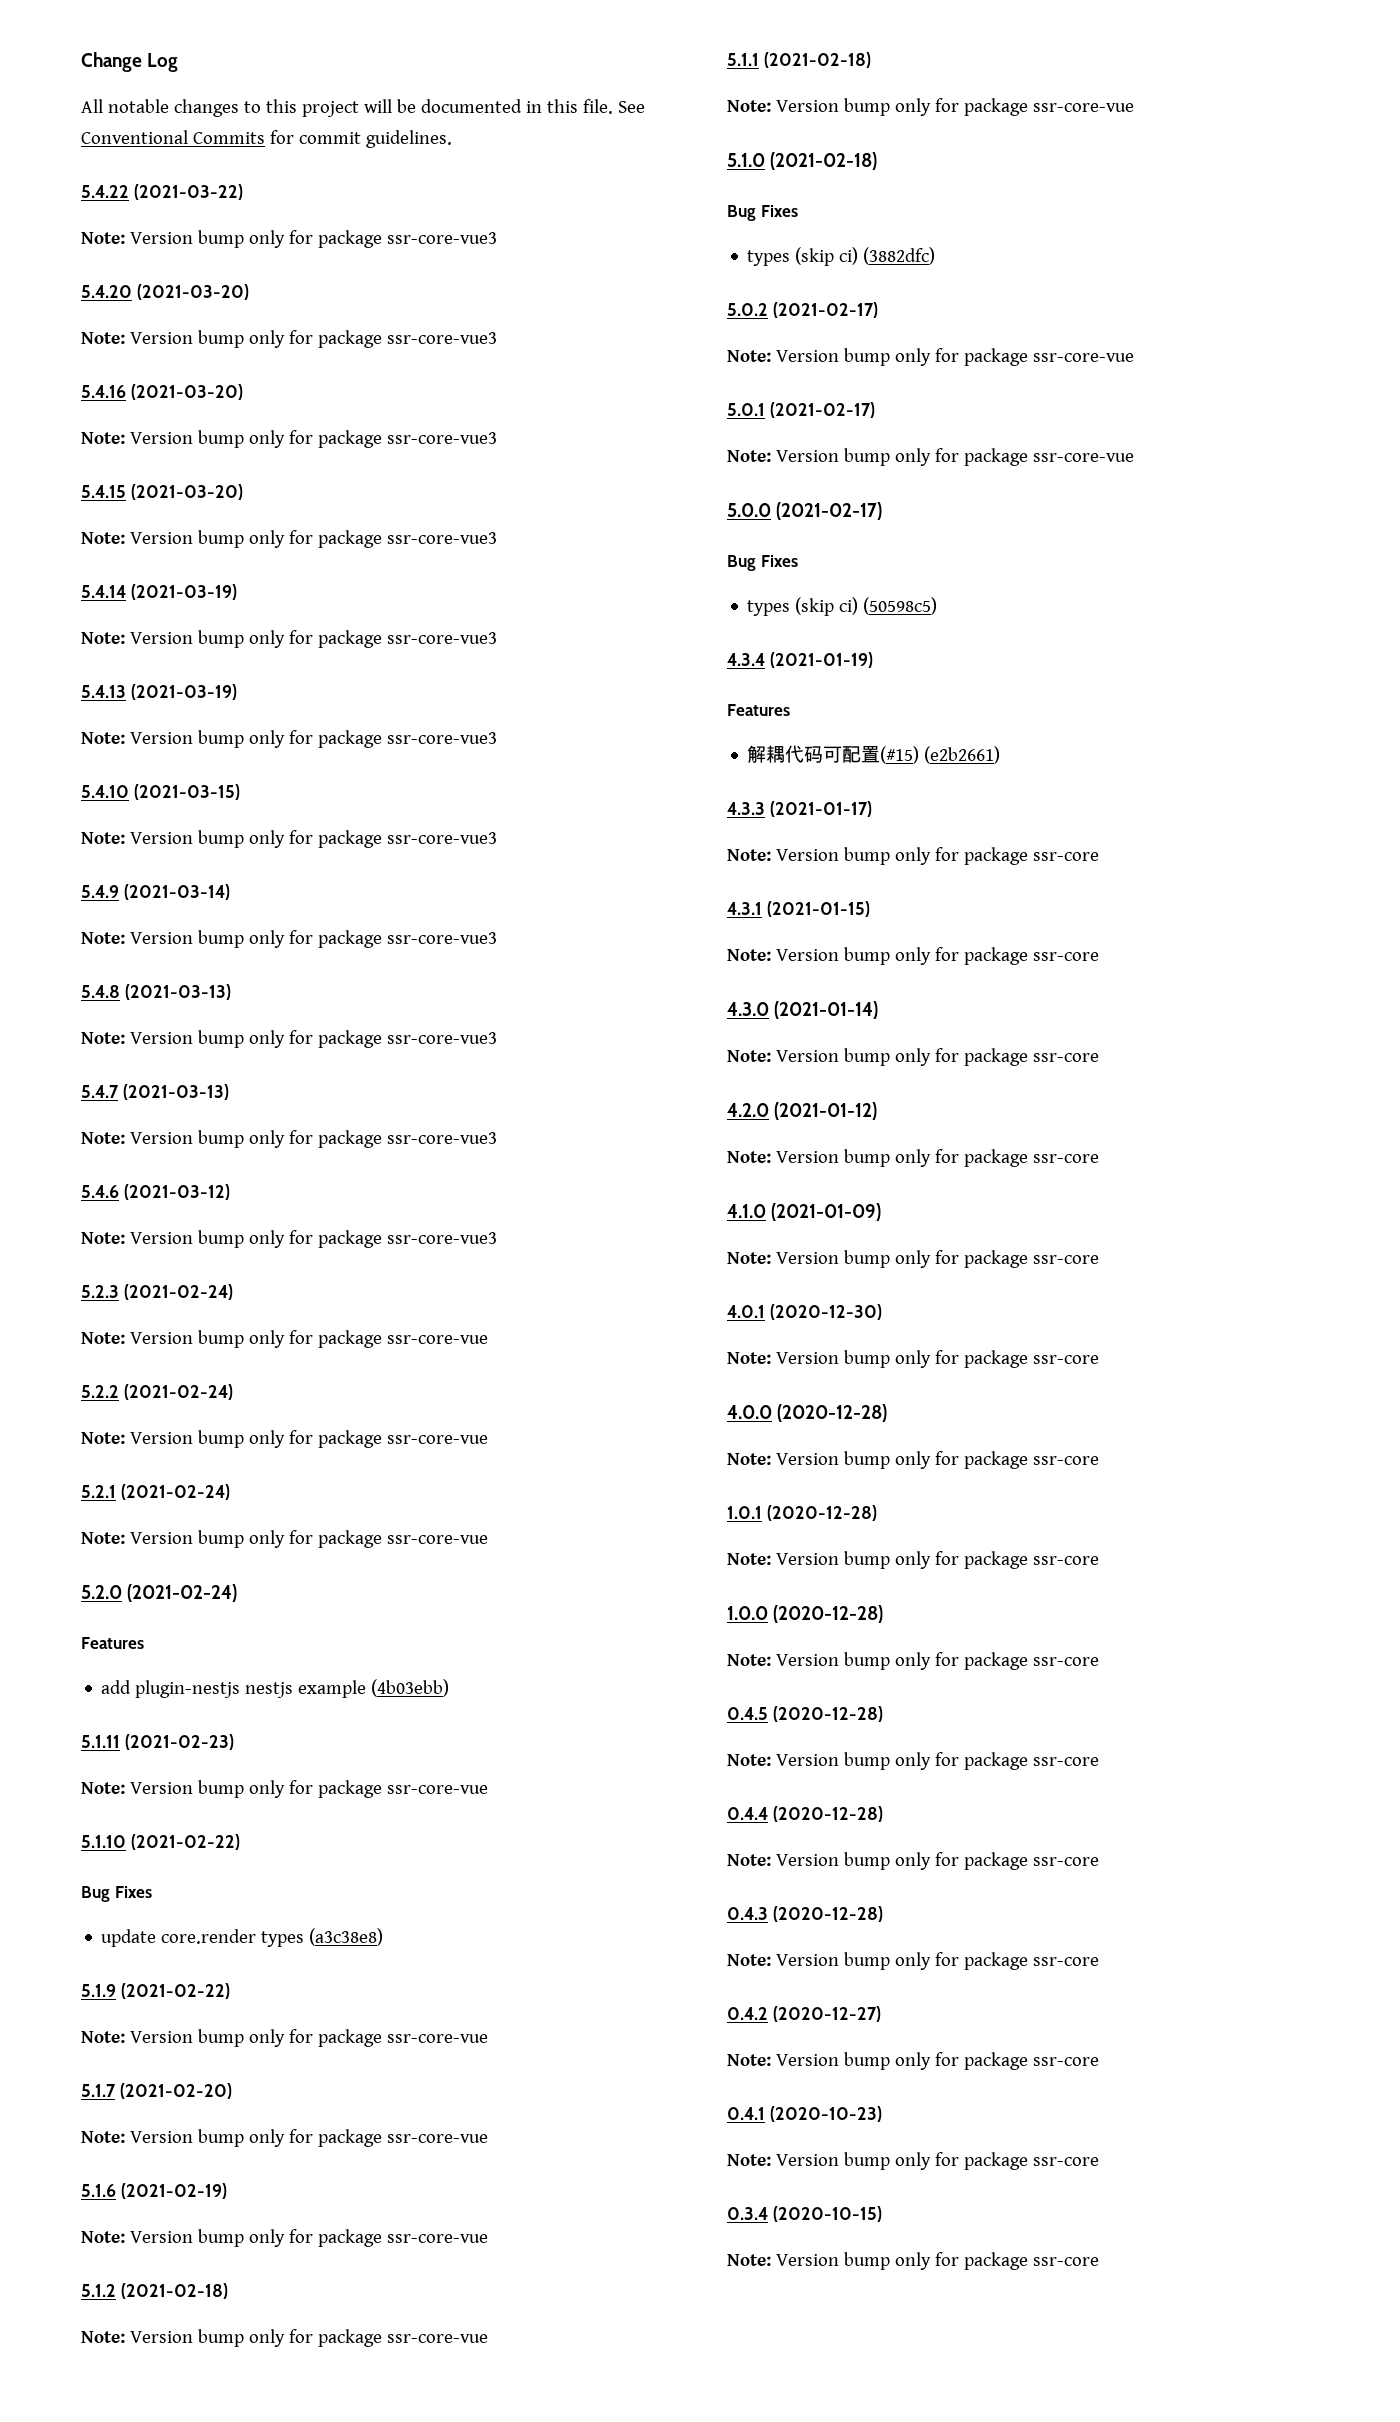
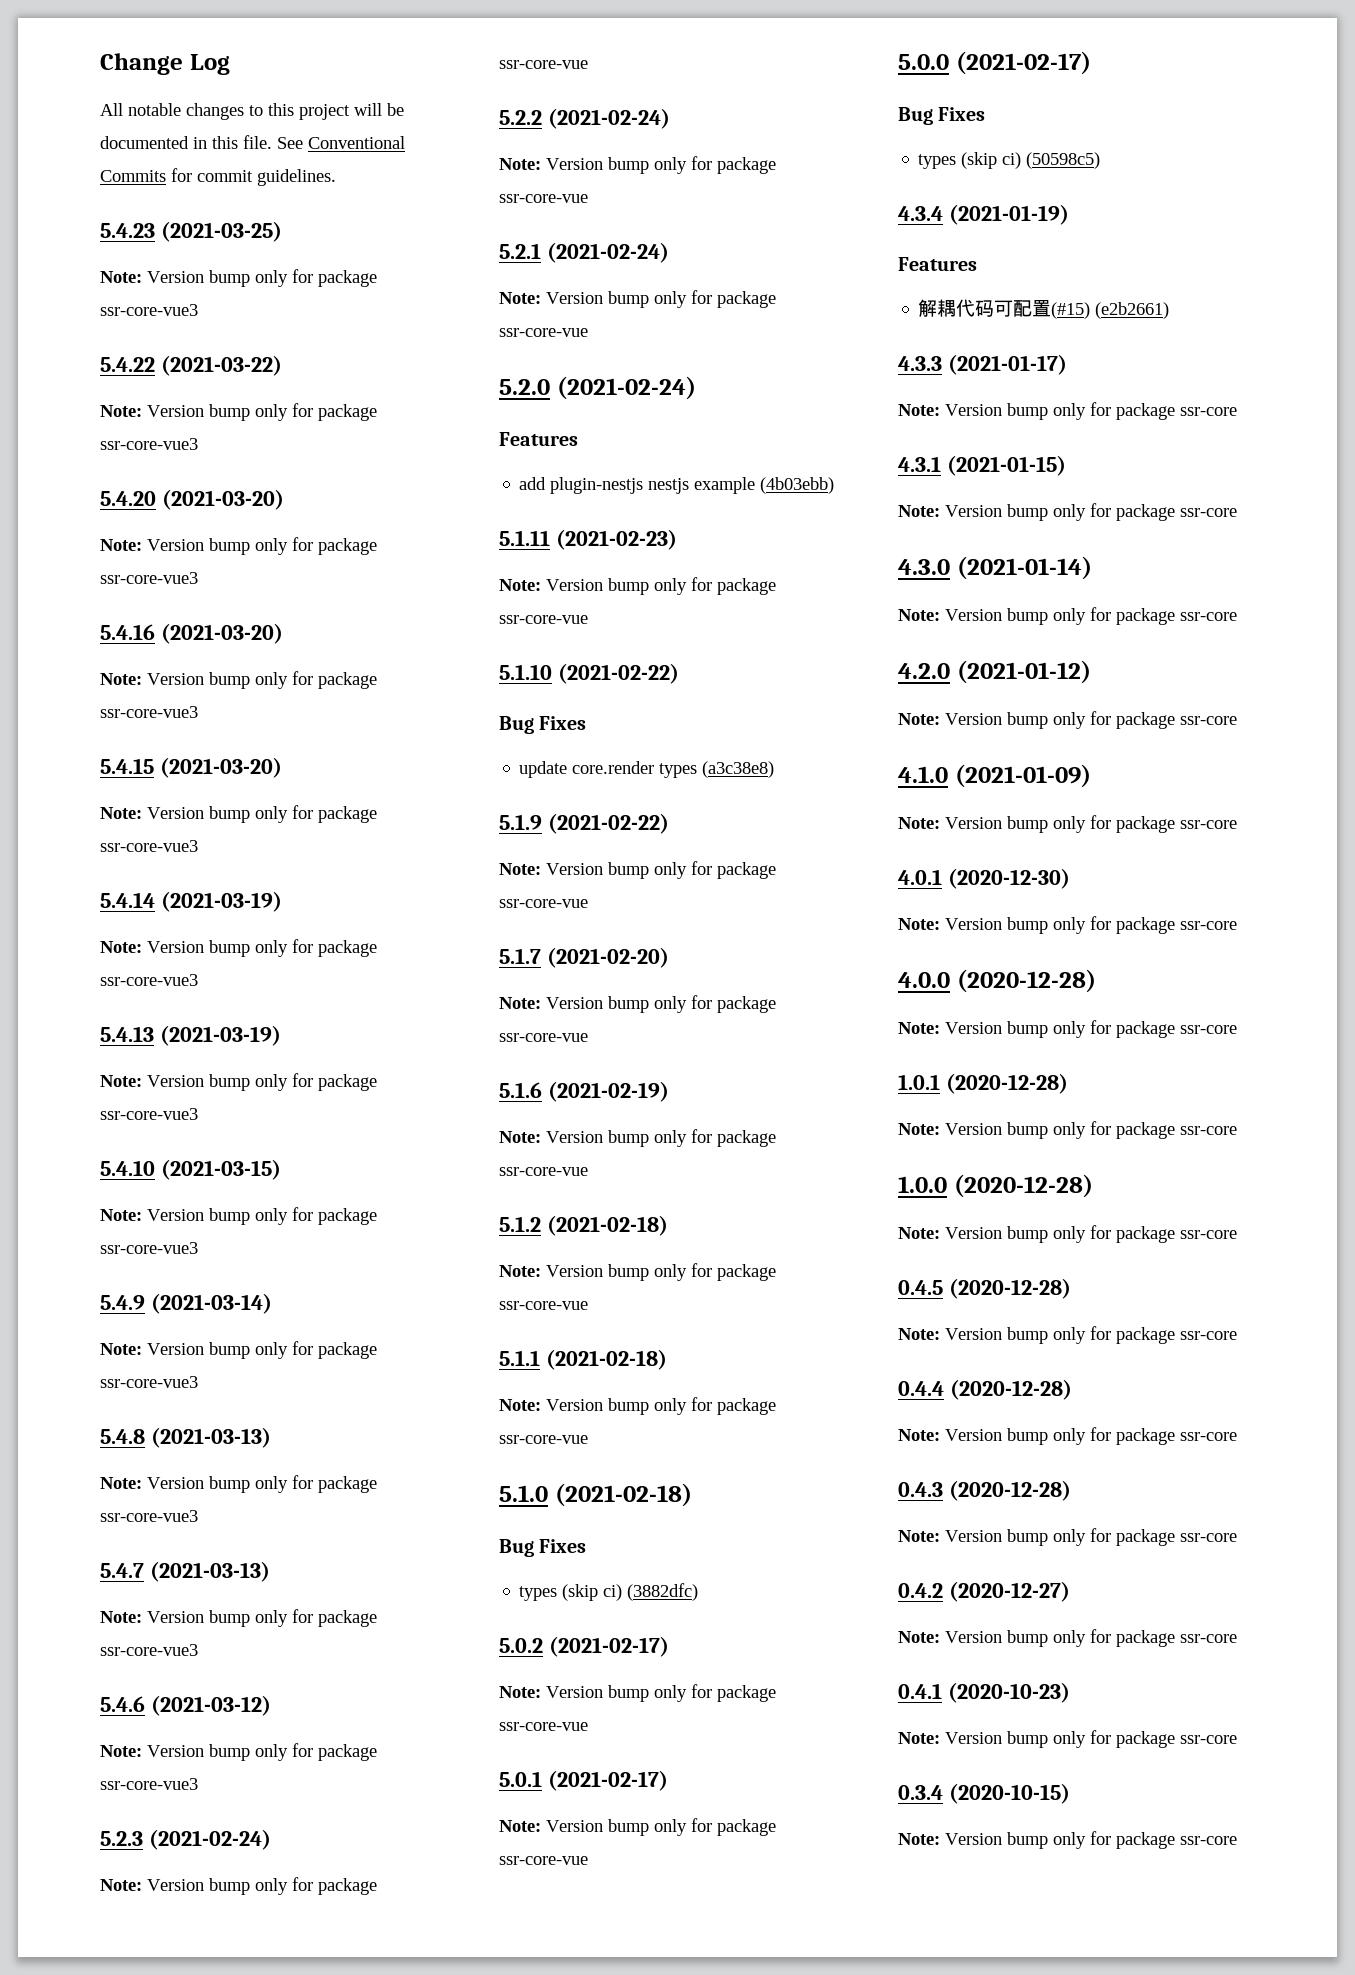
+ 5.4.23 (2021-03-25)
+ Note: Version bump only for package ssr-core-vue3

